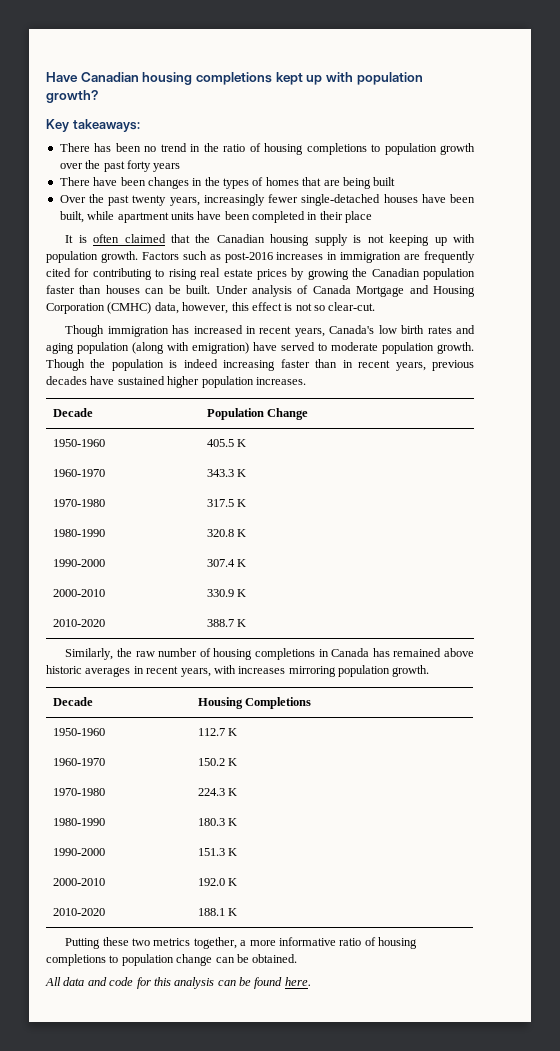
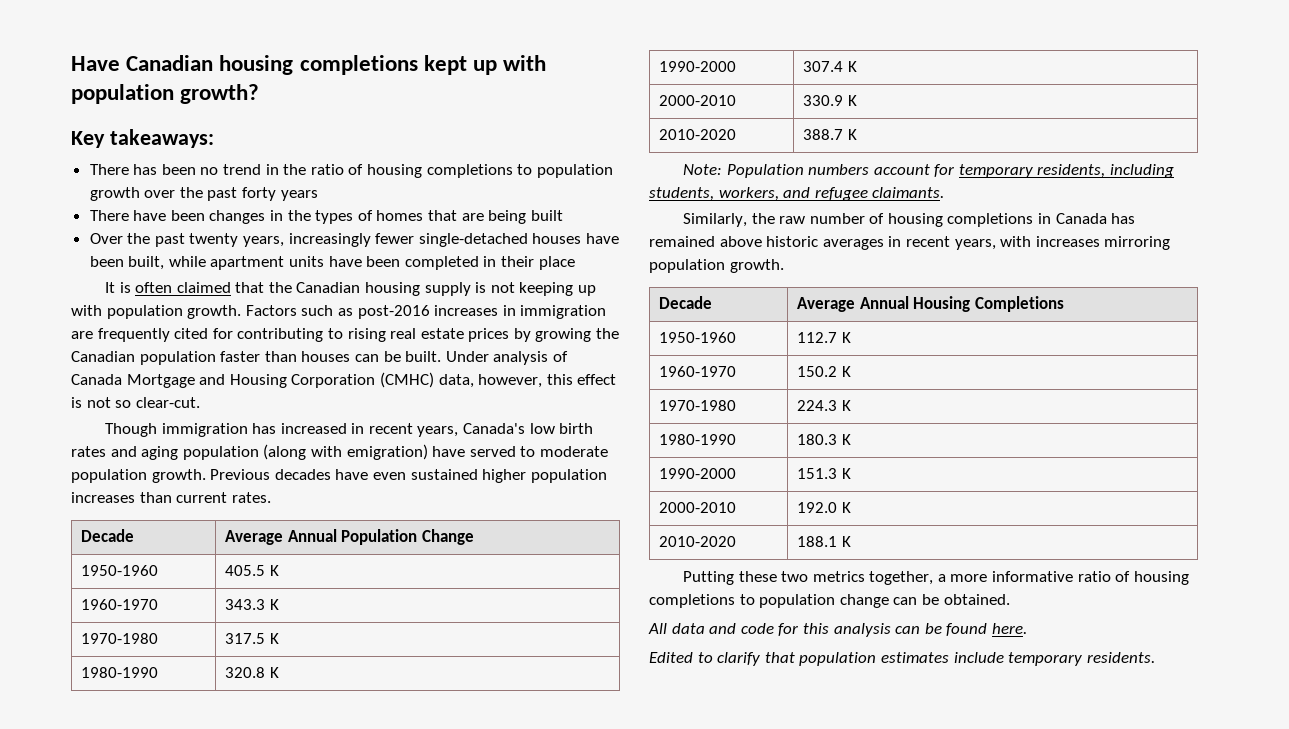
- Though the population is indeed increasing faster than in recent years, previous decades have sustained higher population increases.
- Decade | Population Change
+ Previous decades have even sustained higher population increases than current rates.
+ Decade | Average Annual Population Change
+ Note: Population numbers account for temporary residents, including students, workers, and refugee claimants.
- Decade | Housing Completions
+ Decade | Average Annual Housing Completions
+ Edited to clarify that population estimates include temporary residents.

